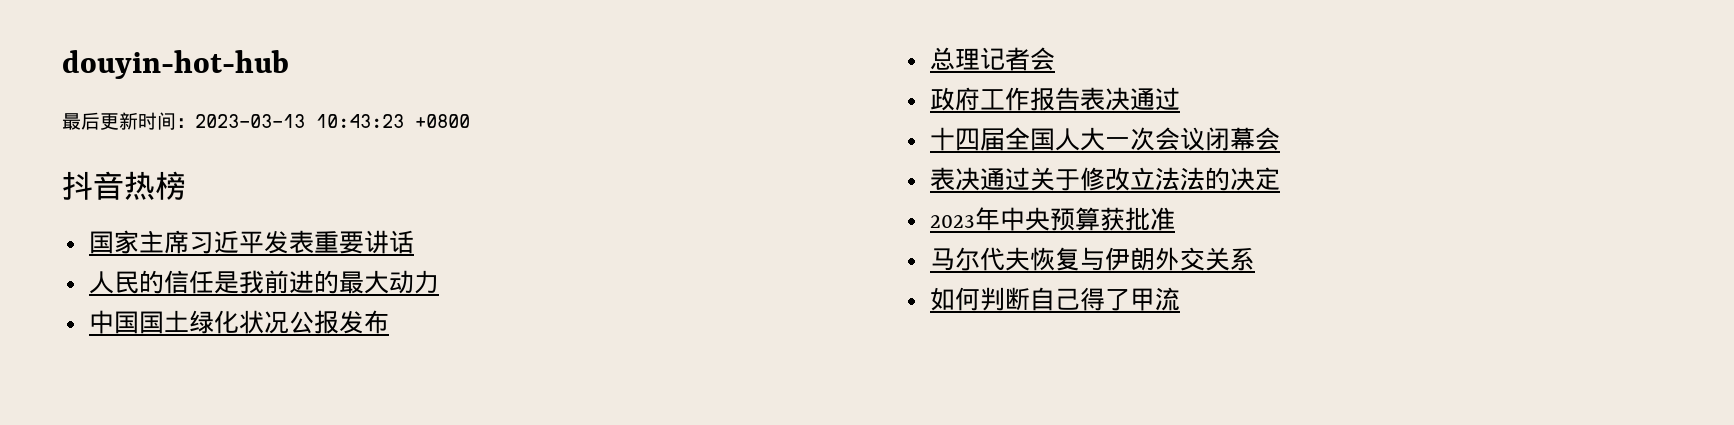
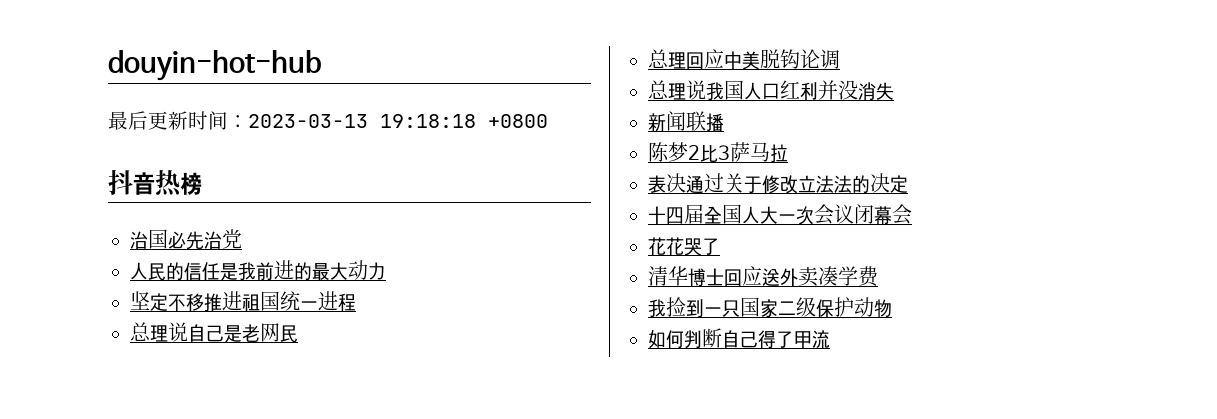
- 最后更新时间：2023-03-13 10:43:23 +0800
+ 最后更新时间：2023-03-13 19:18:18 +0800
- 国家主席习近平发表重要讲话
+ 治国必先治党
- 中国国土绿化状况公报发布
- 总理记者会
- 政府工作报告表决通过
+ 坚定不移推进祖国统一进程
+ 总理说自己是老网民
+ 总理回应中美脱钩论调
+ 总理说我国人口红利并没消失
+ 新闻联播
+ 陈梦2比3萨马拉
+ 表决通过关于修改立法法的决定
- 表决通过关于修改立法法的决定
- 2023年中央预算获批准
- 马尔代夫恢复与伊朗外交关系
+ 花花哭了
+ 清华博士回应送外卖凑学费
+ 我捡到一只国家二级保护动物

